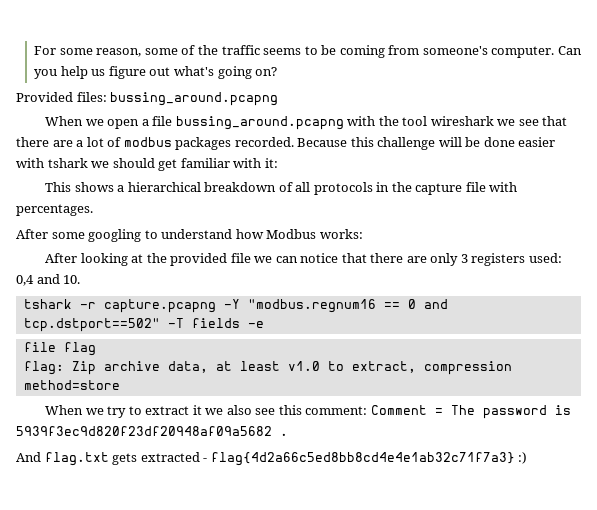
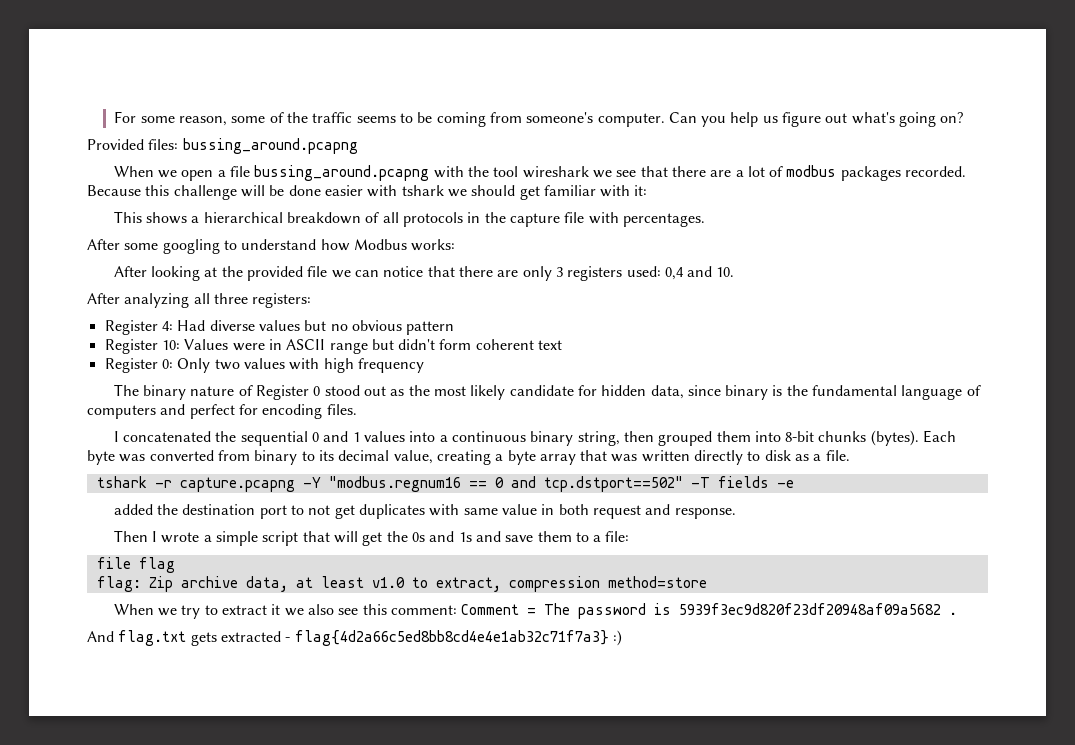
+ After analyzing all three registers:
+ Register 4: Had diverse values but no obvious pattern
+ Register 10: Values were in ASCII range but didn't form coherent text
+ Register 0: Only two values with high frequency
+ The binary nature of Register 0 stood out as the most likely candidate for hidden data, since binary is the fundamental language of computers and perfect for encoding files.
+ I concatenated the sequential 0 and 1 values into a continuous binary string, then grouped them into 8-bit chunks (bytes). Each byte was converted from binary to its decimal value, creating a byte array that was written directly to disk as a file.
+ added the destination port to not get duplicates with same value in both request and response.
+ Then I wrote a simple script that will get the 0s and 1s and save them to a file:

